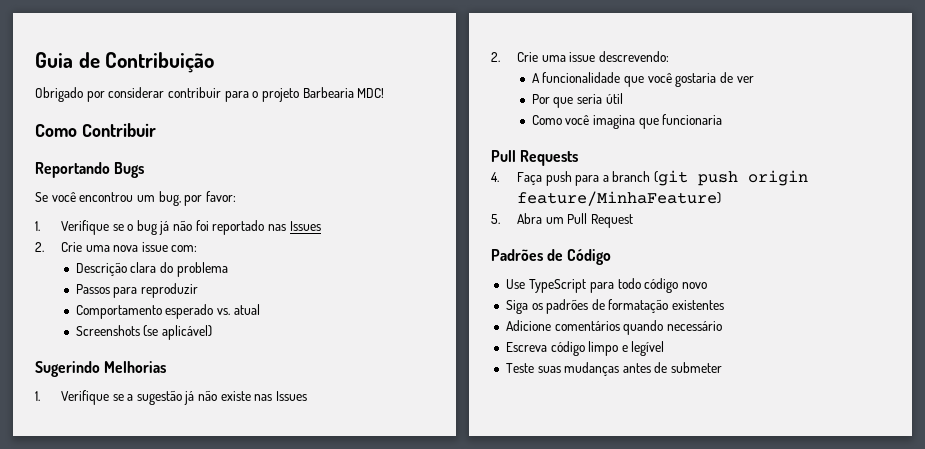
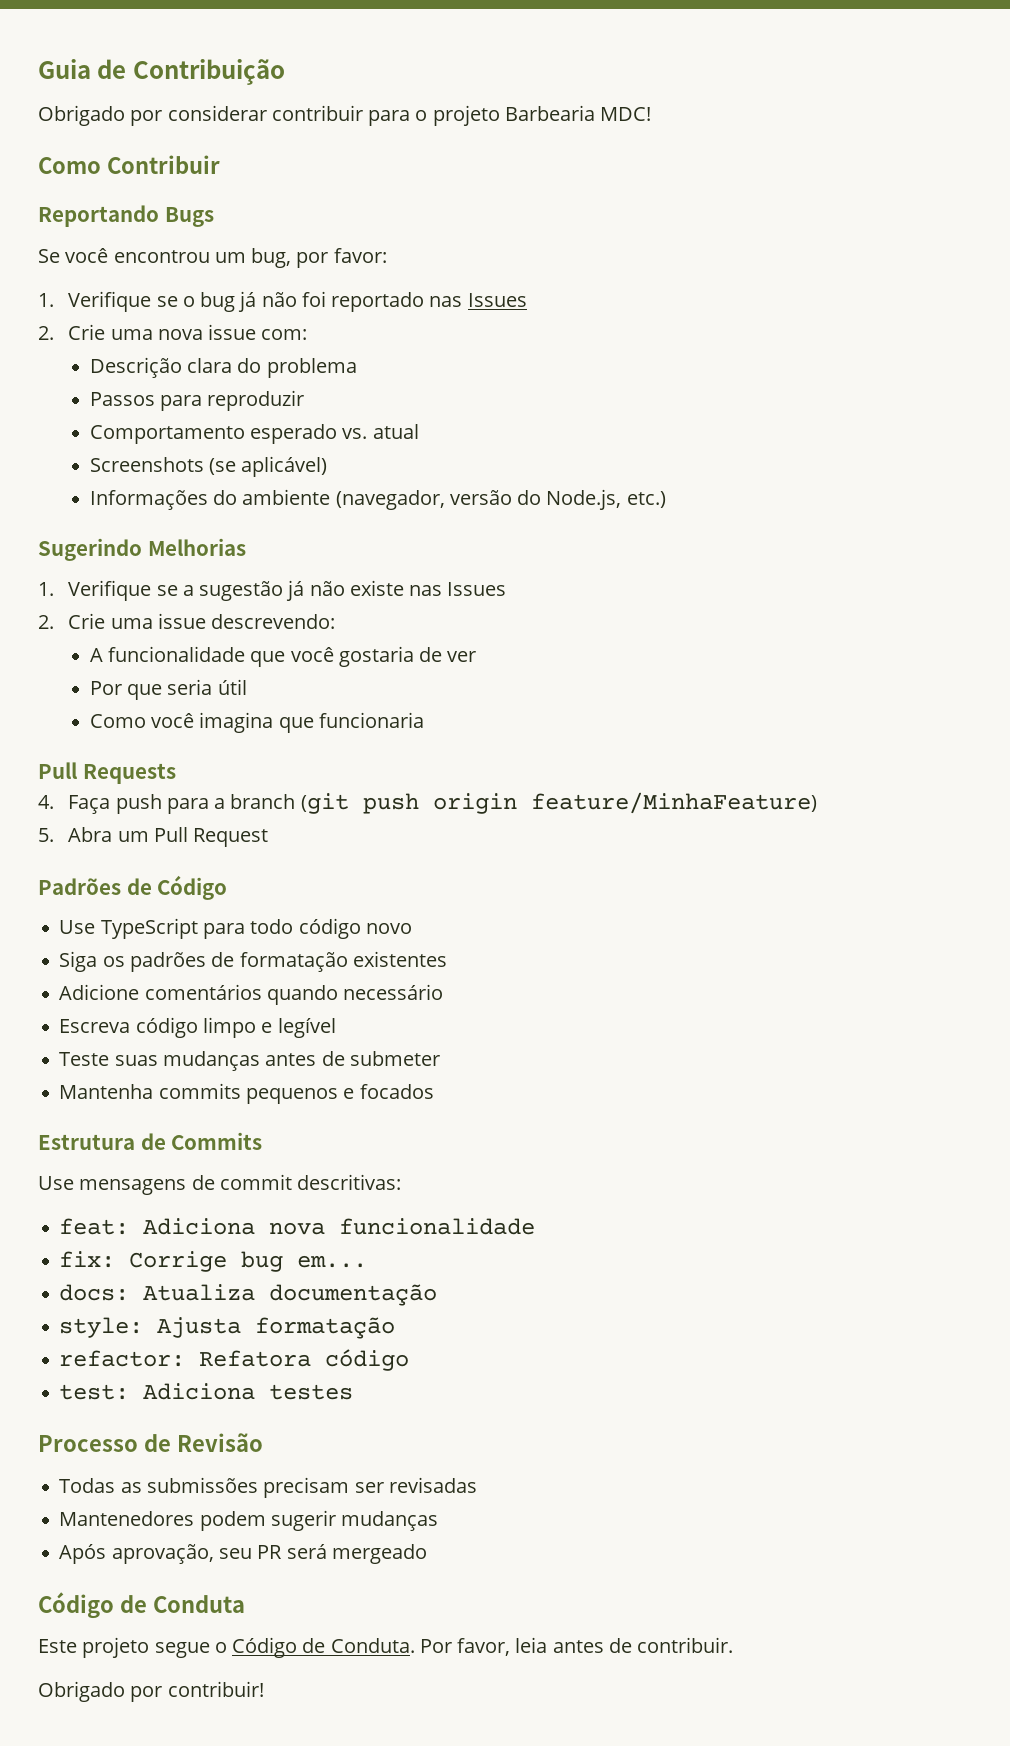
+ Informações do ambiente (navegador, versão do Node.js, etc.)
+ Mantenha commits pequenos e focados
+ Estrutura de Commits
+ Use mensagens de commit descritivas:
+ feat: Adiciona nova funcionalidade
+ fix: Corrige bug em...
+ docs: Atualiza documentação
+ style: Ajusta formatação
+ refactor: Refatora código
+ test: Adiciona testes
+ Processo de Revisão
+ Todas as submissões precisam ser revisadas
+ Mantenedores podem sugerir mudanças
+ Após aprovação, seu PR será mergeado
+ Código de Conduta
+ Este projeto segue o Código de Conduta. Por favor, leia antes de contribuir.
+ Obrigado por contribuir!

